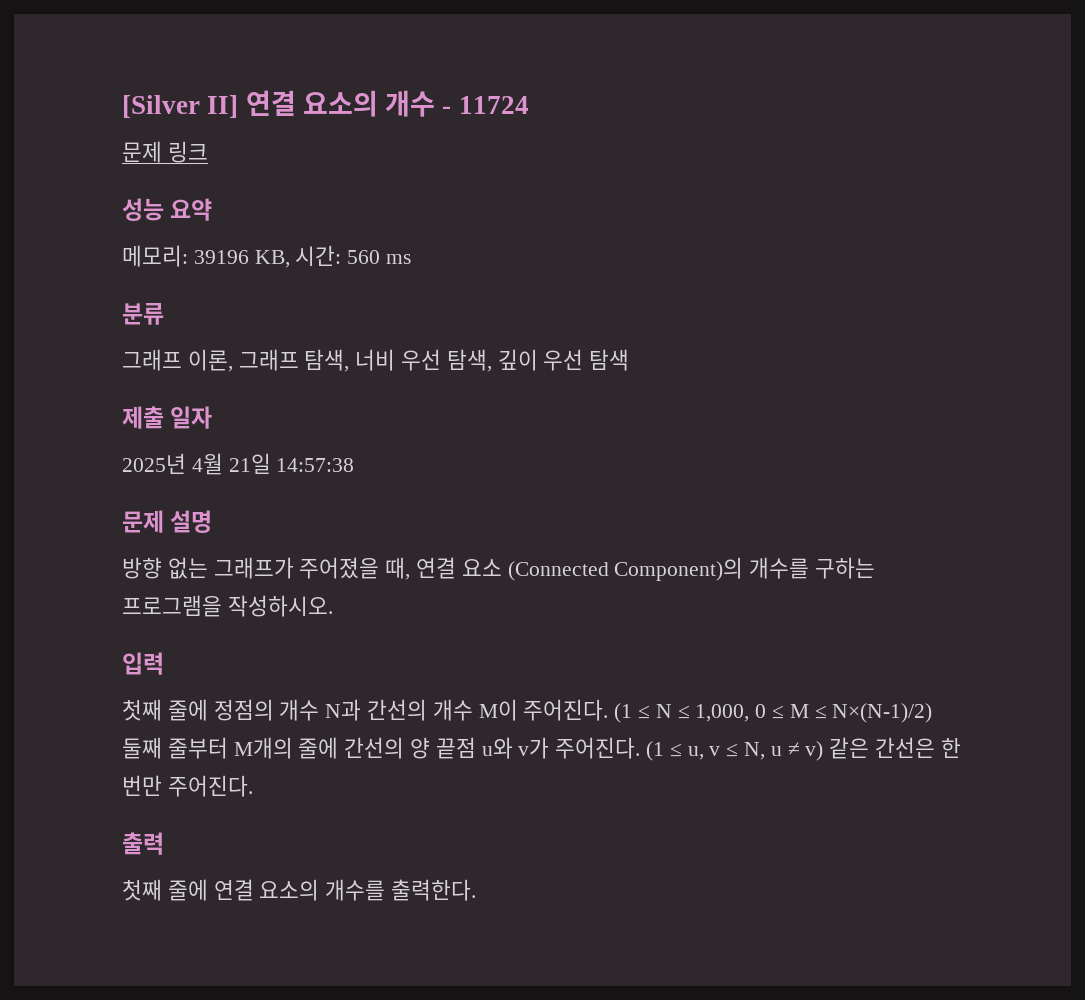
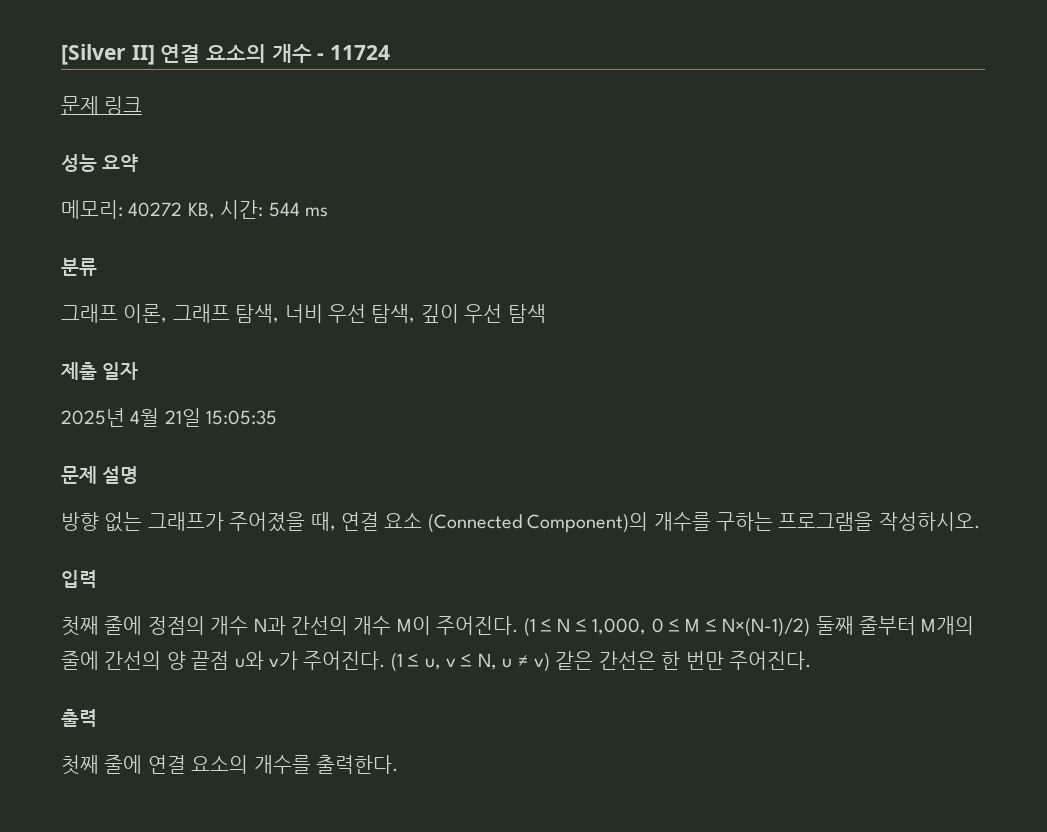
- 메모리: 39196 KB, 시간: 560 ms
+ 메모리: 40272 KB, 시간: 544 ms
- 2025년 4월 21일 14:57:38
+ 2025년 4월 21일 15:05:35

